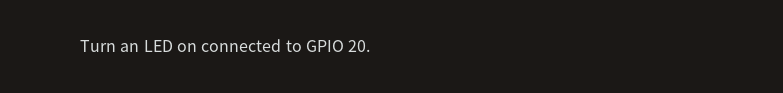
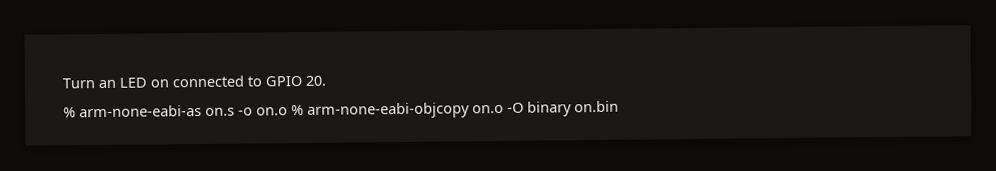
+ % arm-none-eabi-as on.s -o on.o % arm-none-eabi-objcopy on.o -O binary on.bin

